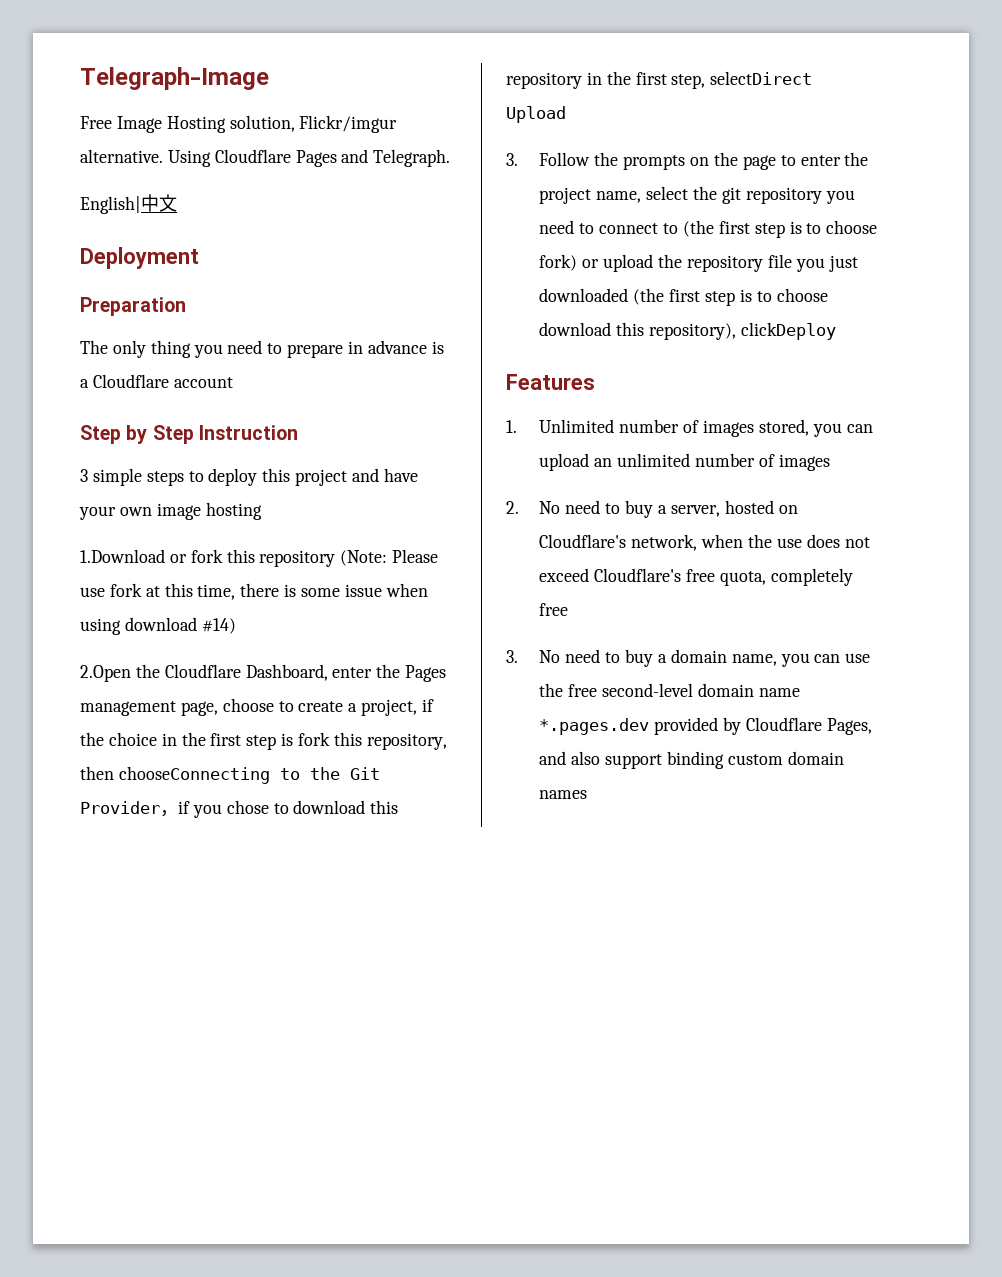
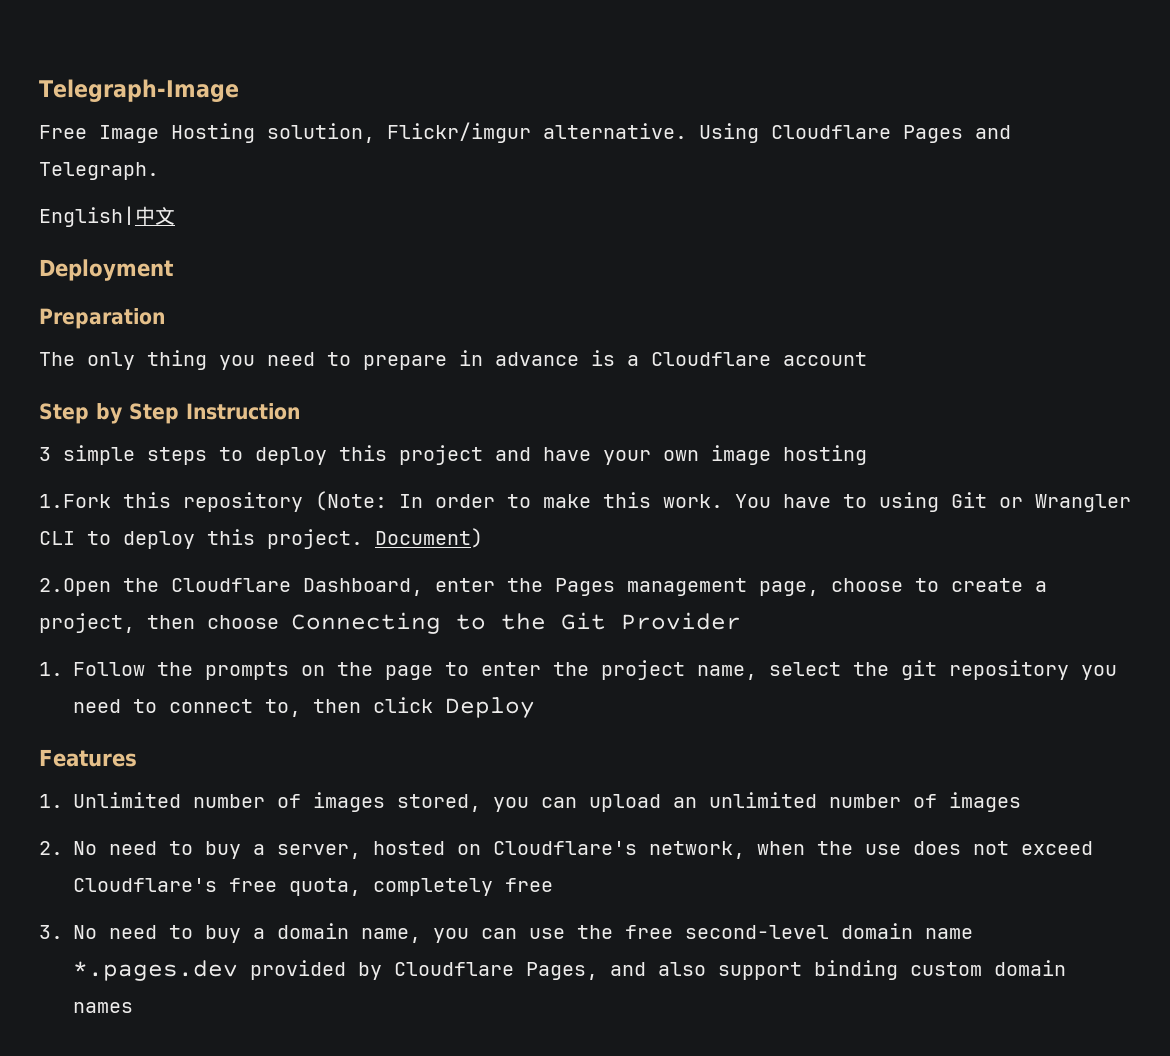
- 1.Download or fork this repository (Note: Please use fork at this time, there is some issue when using download #14)
+ 1.Fork this repository (Note: In order to make this work. You have to using Git or Wrangler CLI to deploy this project. Document)
- 2.Open the Cloudflare Dashboard, enter the Pages management page, choose to create a project, if the choice in the first step is fork this repository, then chooseConnecting to the Git Provider，if you chose to download this repository in the first step, selectDirect Upload
- 3. Follow the prompts on the page to enter the project name, select the git repository you need to connect to (the first step is to choose fork) or upload the repository file you just downloaded (the first step is to choose download this repository), clickDeploy
+ 2.Open the Cloudflare Dashboard, enter the Pages management page, choose to create a project, then choose Connecting to the Git Provider
+ 1. Follow the prompts on the page to enter the project name, select the git repository you need to connect to, then click Deploy

